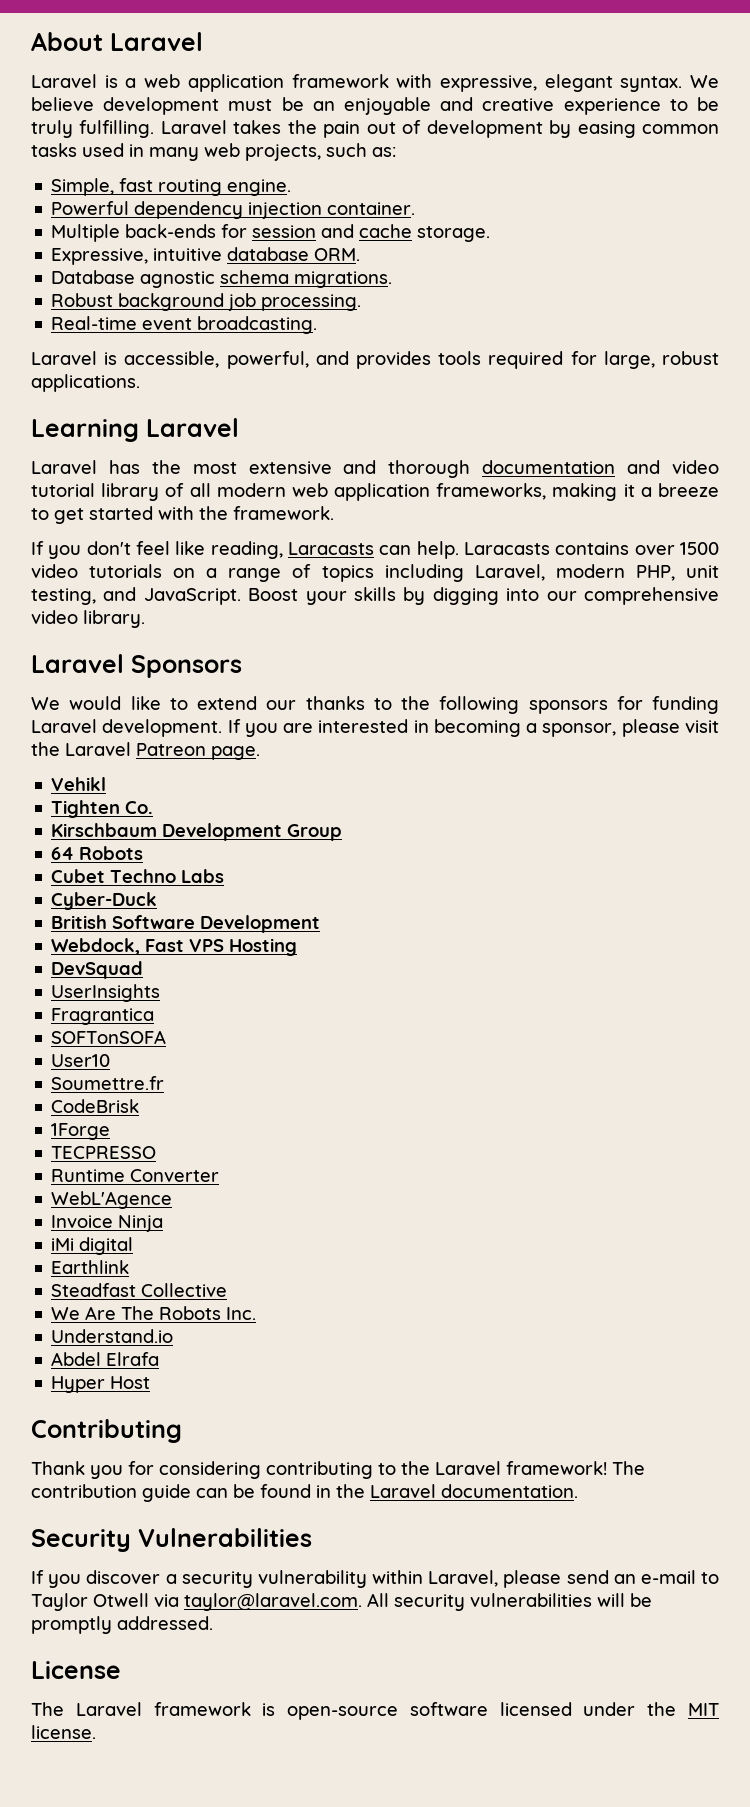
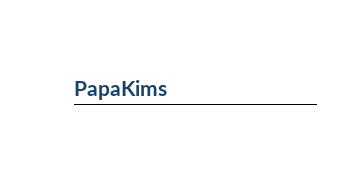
- About Laravel
- Laravel is a web application framework with expressive, elegant syntax. We believe development must be an enjoyable and creative experience to be truly fulfilling. Laravel takes the pain out of development by easing common tasks used in many web projects, such as:
- Simple, fast routing engine.
- Powerful dependency injection container.
- Multiple back-ends for session and cache storage.
- Expressive, intuitive database ORM.
- Database agnostic schema migrations.
- Robust background job processing.
- Real-time event broadcasting.
- Laravel is accessible, powerful, and provides tools required for large, robust applications.
- Learning Laravel
- Laravel has the most extensive and thorough documentation and video tutorial library of all modern web application frameworks, making it a breeze to get started with the framework.
- If you don't feel like reading, Laracasts can help. Laracasts contains over 1500 video tutorials on a range of topics including Laravel, modern PHP, unit testing, and JavaScript. Boost your skills by digging into our comprehensive video library.
- Laravel Sponsors
- We would like to extend our thanks to the following sponsors for funding Laravel development. If you are interested in becoming a sponsor, please visit the Laravel Patreon page.
- Vehikl
- Tighten Co.
- Kirschbaum Development Group
- 64 Robots
- Cubet Techno Labs
- Cyber-Duck
- British Software Development
- Webdock, Fast VPS Hosting
- DevSquad
- UserInsights
- Fragrantica
- SOFTonSOFA
- User10
- Soumettre.fr
- CodeBrisk
- 1Forge
- TECPRESSO
- Runtime Converter
- WebL'Agence
- Invoice Ninja
- iMi digital
- Earthlink
- Steadfast Collective
- We Are The Robots Inc.
- Understand.io
- Abdel Elrafa
- Hyper Host
- Contributing
- Thank you for considering contributing to the Laravel framework! The contribution guide can be found in the Laravel documentation.
- Security Vulnerabilities
- If you discover a security vulnerability within Laravel, please send an e-mail to Taylor Otwell via taylor@laravel.com. All security vulnerabilities will be promptly addressed.
- License
- The Laravel framework is open-source software licensed under the MIT license.
+ PapaKims

